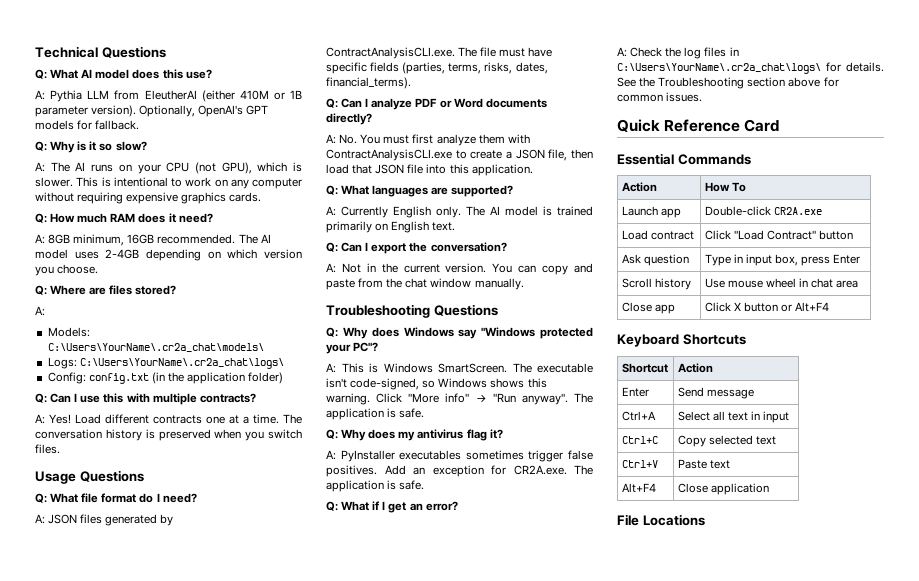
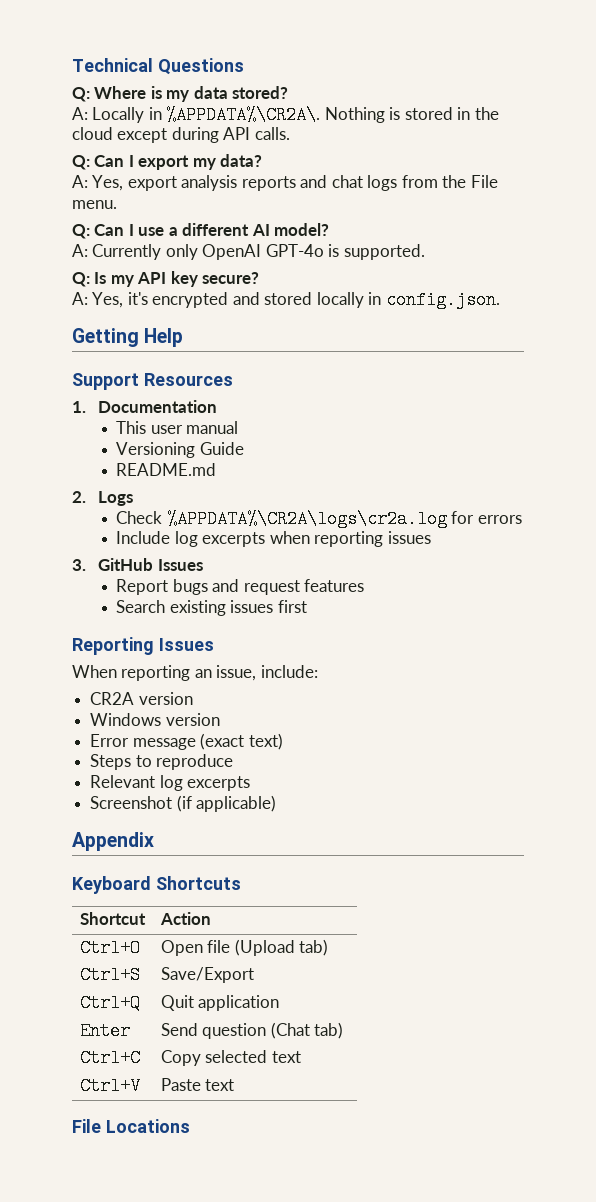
- Q: What AI model does this use?
- A: Pythia LLM from EleutherAI (either 410M or 1B parameter version). Optionally, OpenAI's GPT models for fallback.
- Q: Why is it so slow?
- A: The AI runs on your CPU (not GPU), which is slower. This is intentional to work on any computer without requiring expensive graphics cards.
- Q: How much RAM does it need?
- A: 8GB minimum, 16GB recommended. The AI model uses 2-4GB depending on which version you choose.
- Q: Where are files stored?
- A:
- Models: C:\Users\YourName\.cr2a_chat\models\
- Logs: C:\Users\YourName\.cr2a_chat\logs\
- Config: config.txt (in the application folder)
- Q: Can I use this with multiple contracts?
- A: Yes! Load different contracts one at a time. The conversation history is preserved when you switch files.
- Usage Questions
- Q: What file format do I need?
- A: JSON files generated by ContractAnalysisCLI.exe. The file must have specific fields (parties, terms, risks, dates, financial_terms).
- Q: Can I analyze PDF or Word documents directly?
- A: No. You must first analyze them with ContractAnalysisCLI.exe to create a JSON file, then load that JSON file into this application.
- Q: What languages are supported?
- A: Currently English only. The AI model is trained primarily on English text.
- Q: Can I export the conversation?
- A: Not in the current version. You can copy and paste from the chat window manually.
- Troubleshooting Questions
- Q: Why does Windows say "Windows protected your PC"?
- A: This is Windows SmartScreen. The executable isn't code-signed, so Windows shows this warning. Click "More info" → "Run anyway". The application is safe.
- Q: Why does my antivirus flag it?
- A: PyInstaller executables sometimes trigger false positives. Add an exception for CR2A.exe. The application is safe.
- Q: What if I get an error?
- A: Check the log files in C:\Users\YourName\.cr2a_chat\logs\ for details. See the Troubleshooting section above for common issues.
- Quick Reference Card
- Essential Commands
- Action | How To
- Launch app | Double-click CR2A.exe
- Load contract | Click "Load Contract" button
- Ask question | Type in input box, press Enter
- Scroll history | Use mouse wheel in chat area
- Close app | Click X button or Alt+F4
+ Q: Where is my data stored?
+ A: Locally in %APPDATA%\CR2A\. Nothing is stored in the cloud except during API calls.
+ Q: Can I export my data?
+ A: Yes, export analysis reports and chat logs from the File menu.
+ Q: Can I use a different AI model?
+ A: Currently only OpenAI GPT-4o is supported.
+ Q: Is my API key secure?
+ A: Yes, it's encrypted and stored locally in config.json.
+ Getting Help
+ Support Resources
+ 1. Documentation
+ This user manual
+ Versioning Guide
+ README.md
+ 2. Logs
+ Check %APPDATA%\CR2A\logs\cr2a.log for errors
+ Include log excerpts when reporting issues
+ 3. GitHub Issues
+ Report bugs and request features
+ Search existing issues first
+ Reporting Issues
+ When reporting an issue, include:
+ CR2A version
+ Windows version
+ Error message (exact text)
+ Steps to reproduce
+ Relevant log excerpts
+ Screenshot (if applicable)
+ Appendix
  Keyboard Shortcuts
  Shortcut | Action
- Enter | Send message
- Ctrl+A | Select all text in input
+ Ctrl+O | Open file (Upload tab)
+ Ctrl+S | Save/Export
+ Ctrl+Q | Quit application
+ Enter | Send question (Chat tab)
- Alt+F4 | Close application

